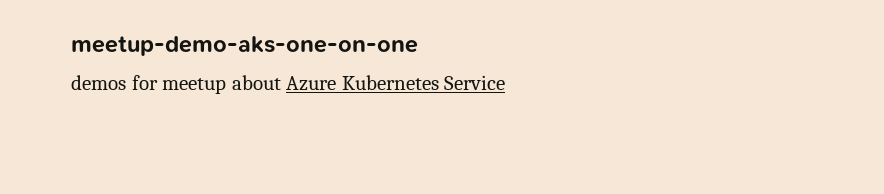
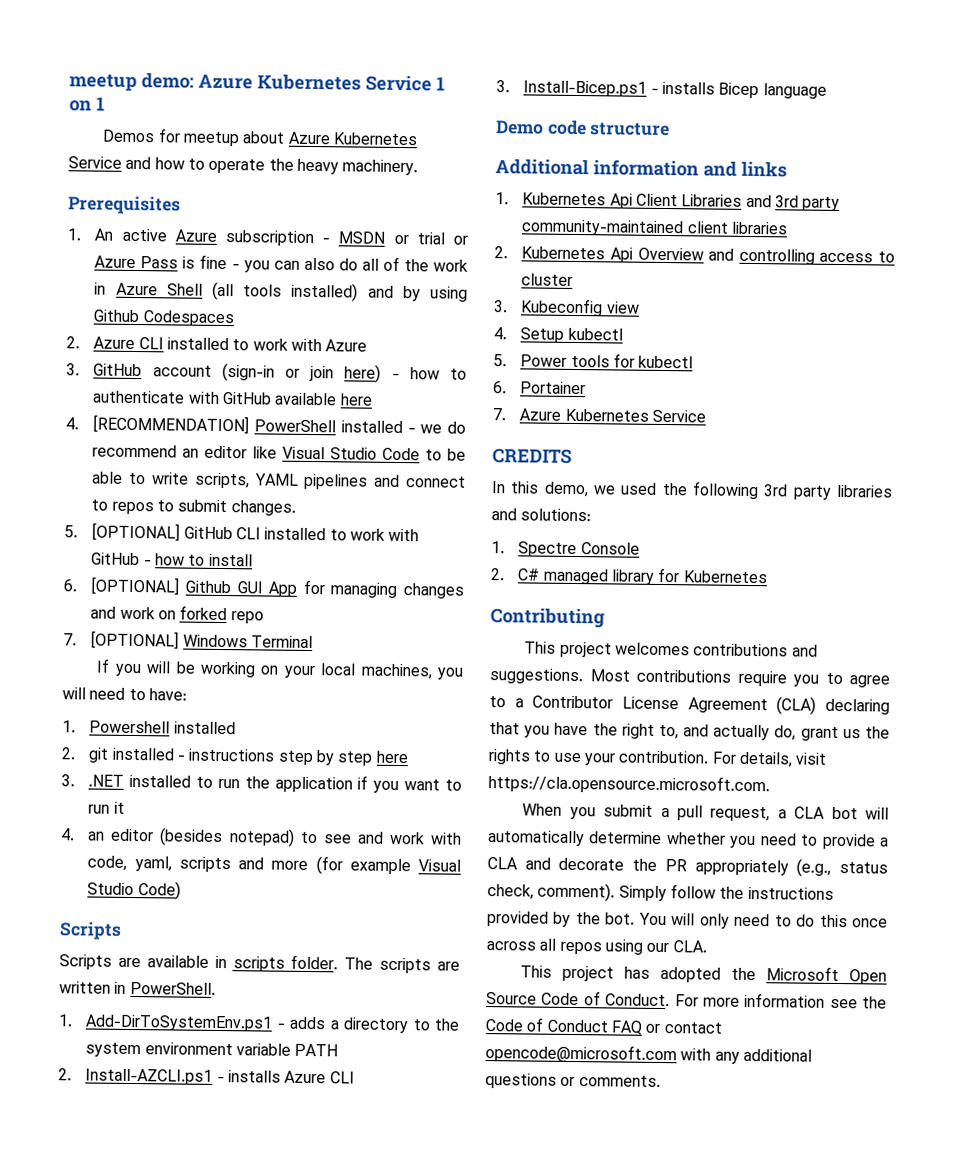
- meetup-demo-aks-one-on-one
- demos for meetup about Azure Kubernetes Service
+ meetup demo: Azure Kubernetes Service 1 on 1
+ Demos for meetup about Azure Kubernetes Service and how to operate the heavy machinery.
+ Prerequisites
+ 1. An active Azure subscription - MSDN or trial or Azure Pass is fine - you can also do all of the work in Azure Shell (all tools installed) and by using Github Codespaces
+ 2. Azure CLI installed to work with Azure
+ 3. GitHub account (sign-in or join here) - how to authenticate with GitHub available here
+ 4. [RECOMMENDATION] PowerShell installed - we do recommend an editor like Visual Studio Code to be able to write scripts, YAML pipelines and connect to repos to submit changes.
+ 5. [OPTIONAL] GitHub CLI installed to work with GitHub - how to install
+ 6. [OPTIONAL] Github GUI App for managing changes and work on forked repo
+ 7. [OPTIONAL] Windows Terminal
+ If you will be working on your local machines, you will need to have:
+ 1. Powershell installed
+ 2. git installed - instructions step by step here
+ 3. .NET installed to run the application if you want to run it
+ 4. an editor (besides notepad) to see and work with code, yaml, scripts and more (for example Visual Studio Code)
+ Scripts
+ Scripts are available in scripts folder. The scripts are written in PowerShell.
+ 1. Add-DirToSystemEnv.ps1 - adds a directory to the system environment variable PATH
+ 2. Install-AZCLI.ps1 - installs Azure CLI
+ 3. Install-Bicep.ps1 - installs Bicep language
+ Demo code structure
+ Additional information and links
+ 1. Kubernetes Api Client Libraries and 3rd party community-maintained client libraries
+ 2. Kubernetes Api Overview and controlling access to cluster
+ 3. Kubeconfig view
+ 4. Setup kubectl
+ 5. Power tools for kubectl
+ 6. Portainer
+ 7. Azure Kubernetes Service
+ CREDITS
+ In this demo, we used the following 3rd party libraries and solutions:
+ 1. Spectre Console
+ 2. C# managed library for Kubernetes
+ Contributing
+ This project welcomes contributions and suggestions. Most contributions require you to agree to a Contributor License Agreement (CLA) declaring that you have the right to, and actually do, grant us the rights to use your contribution. For details, visit https://cla.opensource.microsoft.com.
+ When you submit a pull request, a CLA bot will automatically determine whether you need to provide a CLA and decorate the PR appropriately (e.g., status check, comment). Simply follow the instructions provided by the bot. You will only need to do this once across all repos using our CLA.
+ This project has adopted the Microsoft Open Source Code of Conduct. For more information see the Code of Conduct FAQ or contact opencode@microsoft.com with any additional questions or comments.

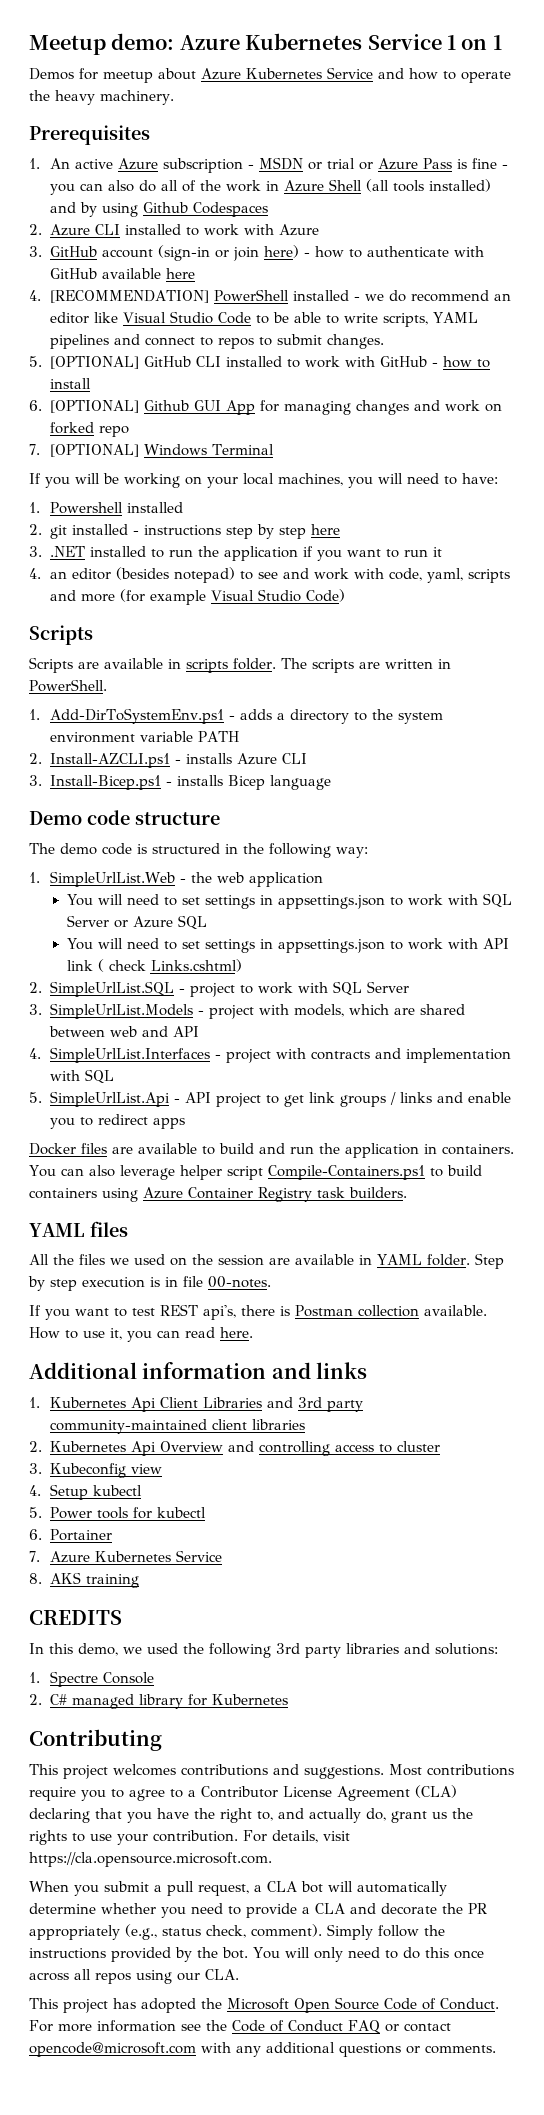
- meetup demo: Azure Kubernetes Service 1 on 1
+ Meetup demo: Azure Kubernetes Service 1 on 1
+ The demo code is structured in the following way:
+ 1. SimpleUrlList.Web - the web application
+ You will need to set settings in appsettings.json to work with SQL Server or Azure SQL
+ You will need to set settings in appsettings.json to work with API link ( check Links.cshtml)
+ 2. SimpleUrlList.SQL - project to work with SQL Server
+ 3. SimpleUrlList.Models - project with models, which are shared between web and API
+ 4. SimpleUrlList.Interfaces - project with contracts and implementation with SQL
+ 5. SimpleUrlList.Api - API project to get link groups / links and enable you to redirect apps
+ Docker files are available to build and run the application in containers. You can also leverage helper script Compile-Containers.ps1 to build containers using Azure Container Registry task builders.
+ YAML files
+ All the files we used on the session are available in YAML folder. Step by step execution is in file 00-notes.
+ If you want to test REST api's, there is Postman collection available. How to use it, you can read here.
+ 8. AKS training

